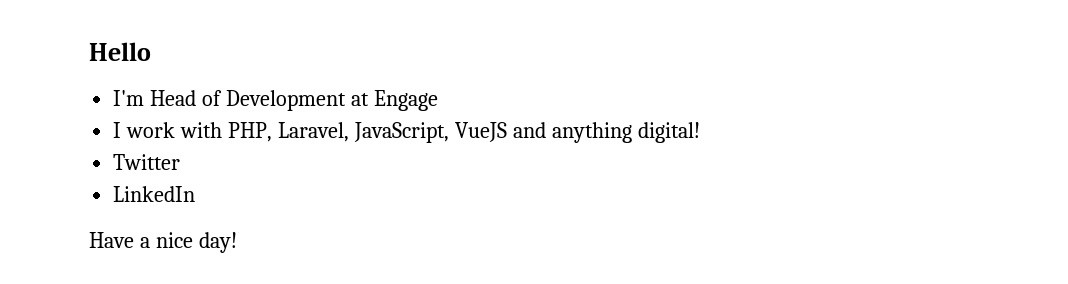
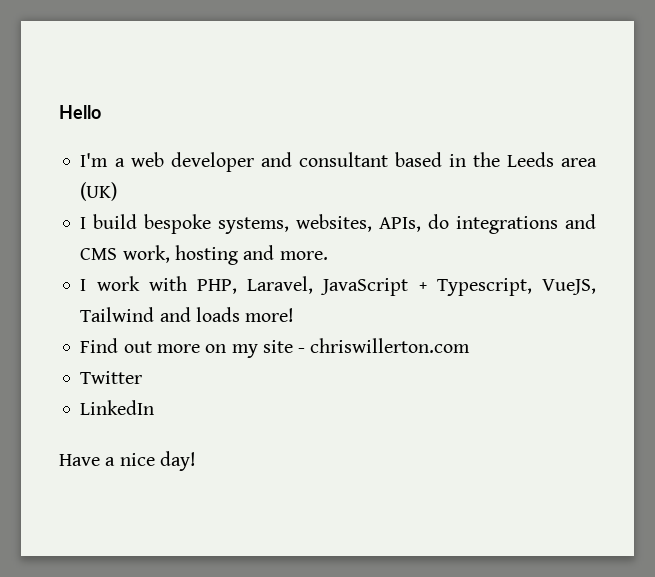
- I'm Head of Development at Engage
+ I'm a web developer and consultant based in the Leeds area (UK)
+ I build bespoke systems, websites, APIs, do integrations and CMS work, hosting and more.
- I work with PHP, Laravel, JavaScript, VueJS and anything digital!
+ I work with PHP, Laravel, JavaScript + Typescript, VueJS, Tailwind and loads more!
+ Find out more on my site - chriswillerton.com

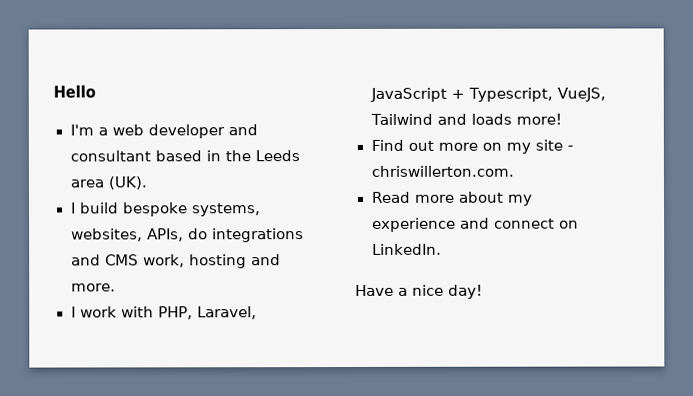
- I'm a web developer and consultant based in the Leeds area (UK)
+ I'm a web developer and consultant based in the Leeds area (UK).
- Find out more on my site - chriswillerton.com
- Twitter
- LinkedIn
+ Find out more on my site - chriswillerton.com.
+ Read more about my experience and connect on LinkedIn.

